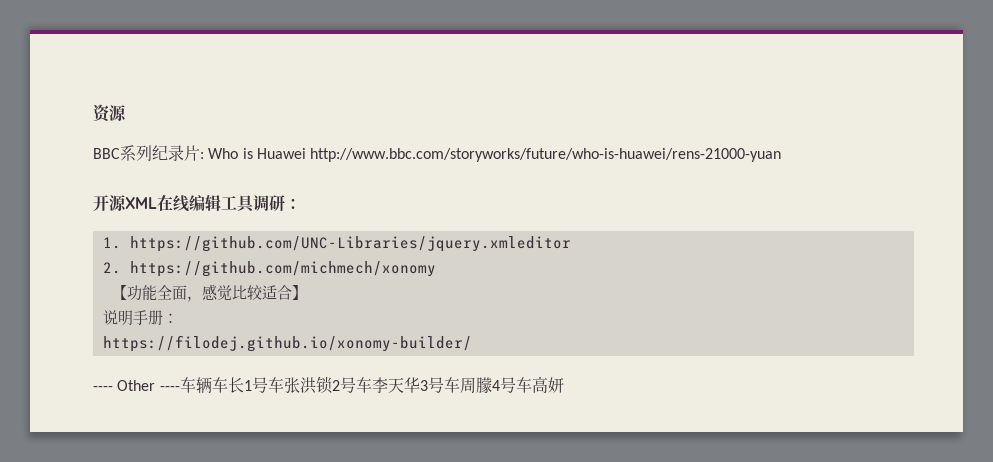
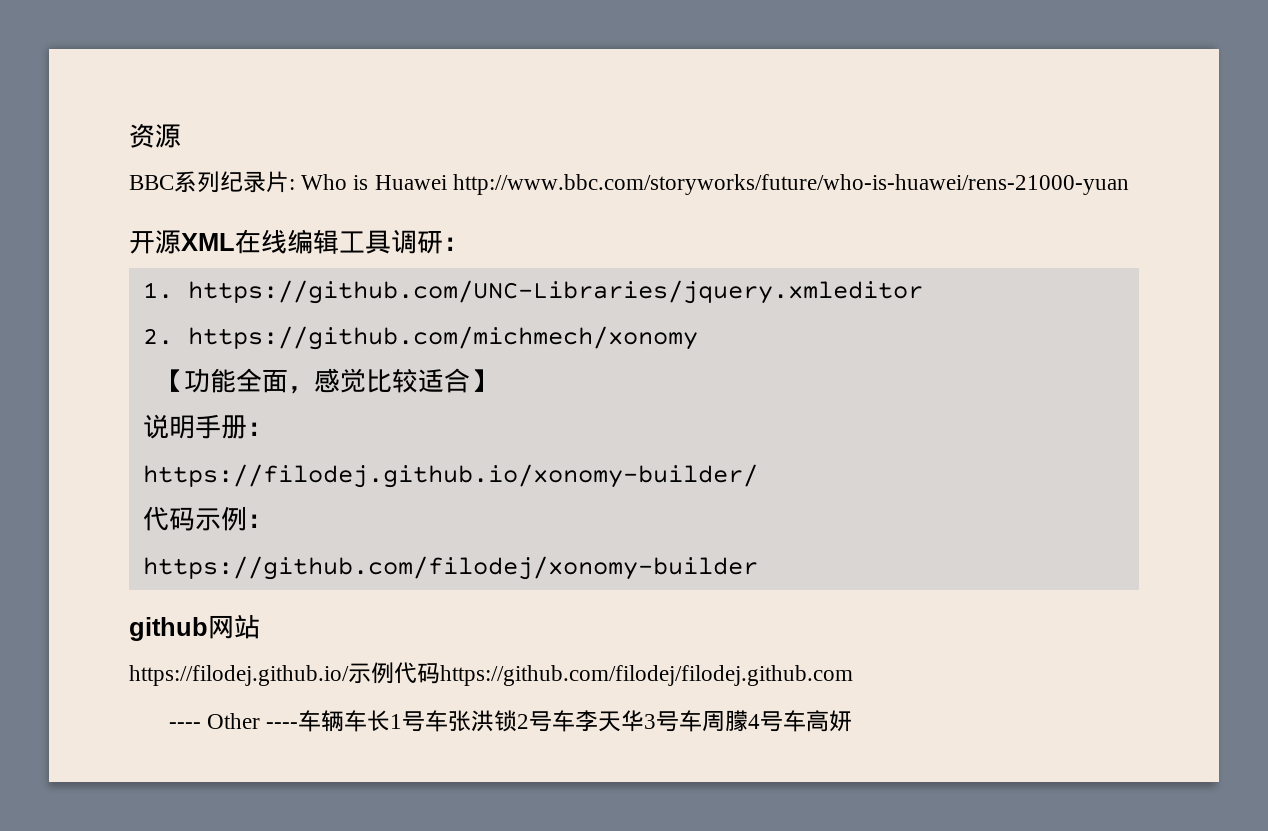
+ 代码示例：
+ https://github.com/filodej/xonomy-builder
+ github网站
+ https://filodej.github.io/示例代码https://github.com/filodej/filodej.github.com

